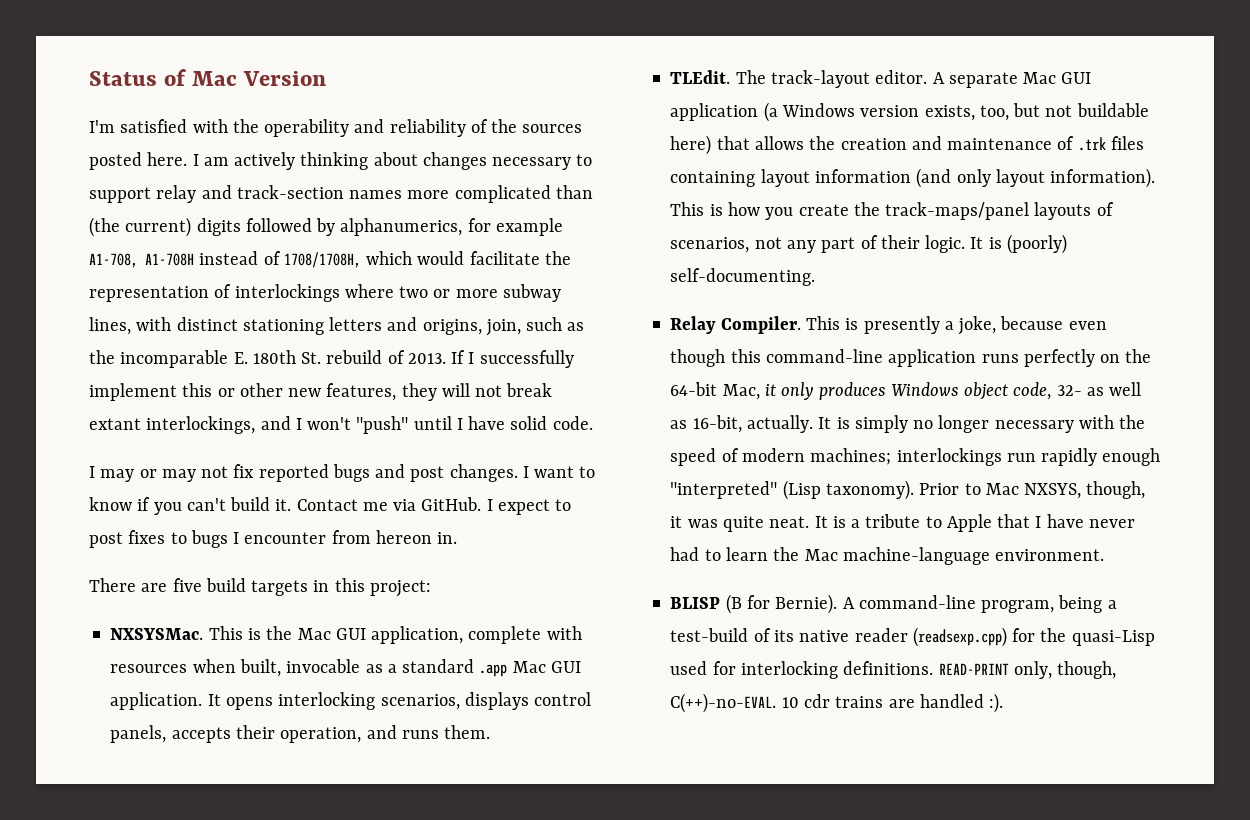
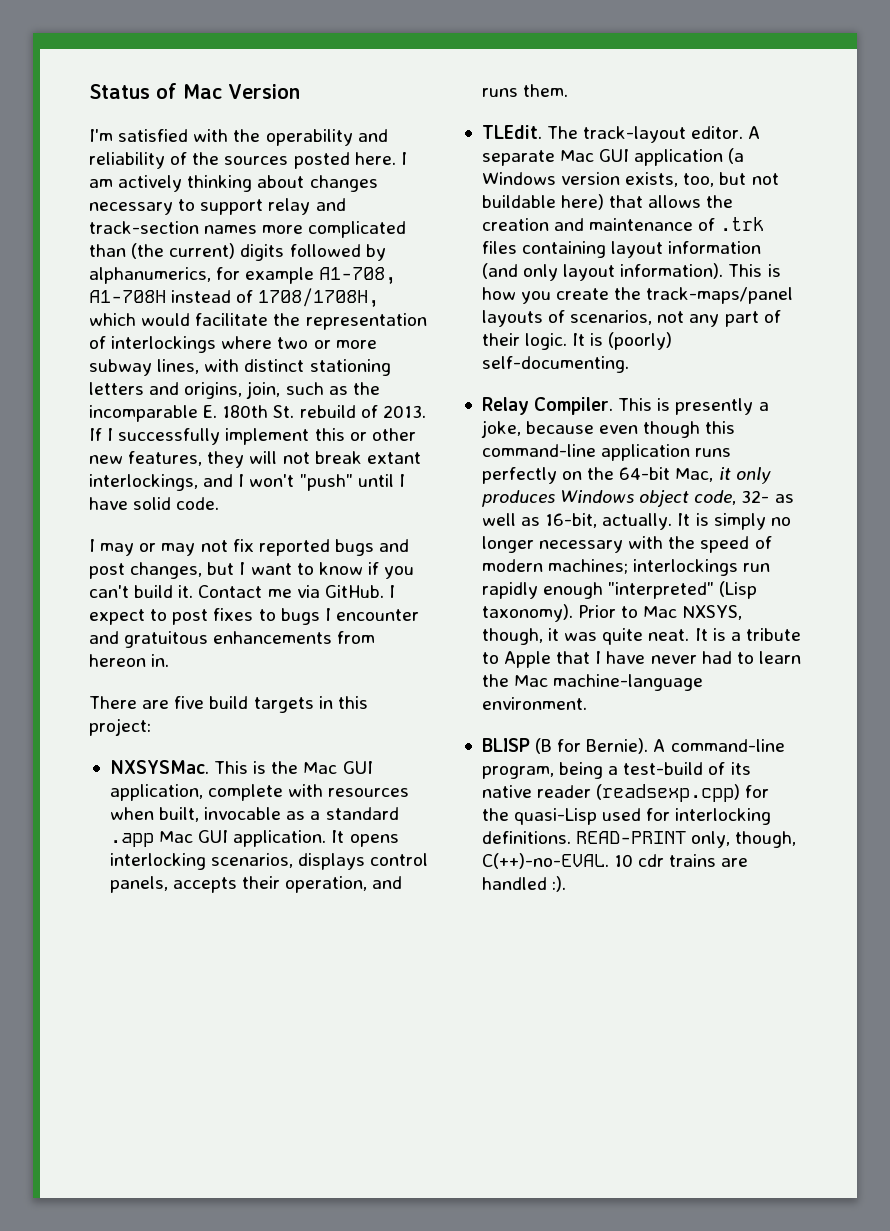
- I may or may not fix reported bugs and post changes. I want to know if you can't build it.
+ I may or may not fix reported bugs and post changes, but I want to know if you can't build it.
- I expect to post fixes to bugs I encounter from hereon in.
+ I expect to post fixes to bugs I encounter and gratuitous enhancements from hereon in.

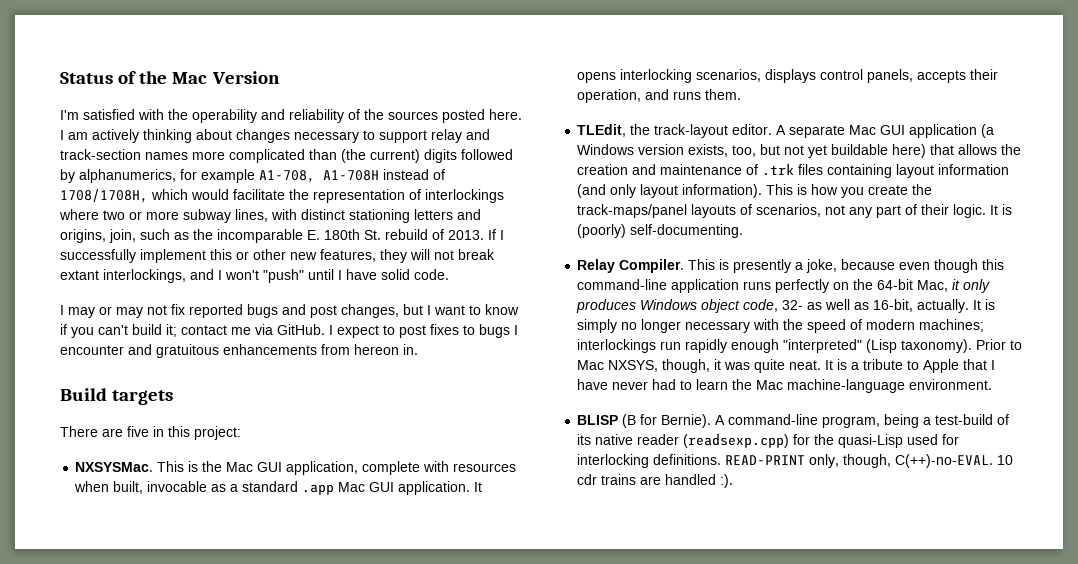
- Status of Mac Version
+ Status of the Mac Version
- I may or may not fix reported bugs and post changes, but I want to know if you can't build it. Contact me via GitHub.
+ I may or may not fix reported bugs and post changes, but I want to know if you can't build it; contact me via GitHub.
+ Build targets
- There are five build targets in this project:
+ There are five in this project:
- TLEdit. The track-layout editor.
+ TLEdit, the track-layout editor.
- A separate Mac GUI application (a Windows version exists, too, but not buildable here) that allows the creation and maintenance of .trk files containing layout information (and only layout information).
+ A separate Mac GUI application (a Windows version exists, too, but not yet buildable here) that allows the creation and maintenance of .trk files containing layout information (and only layout information).

